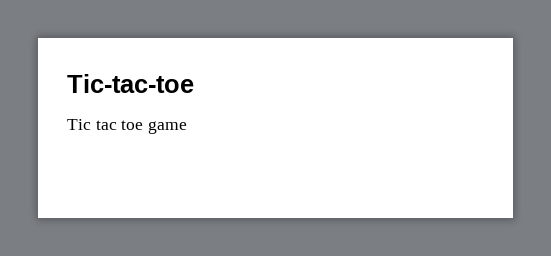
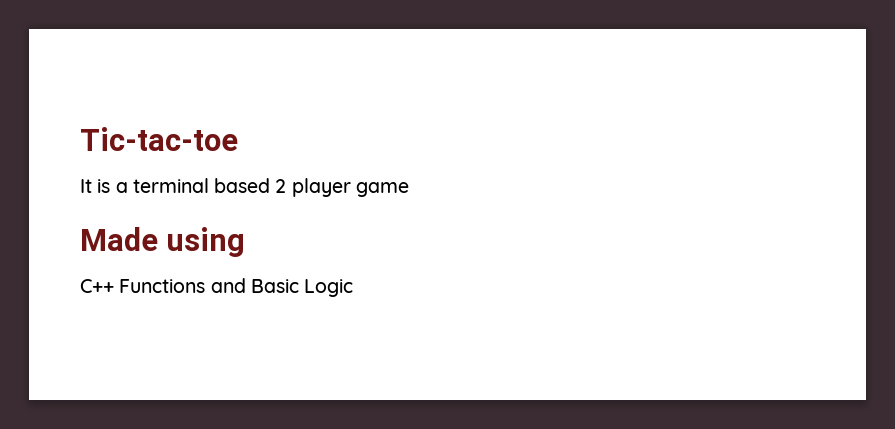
- Tic tac toe game
+ It is a terminal based 2 player game
+ Made using
+ C++ Functions and Basic Logic

